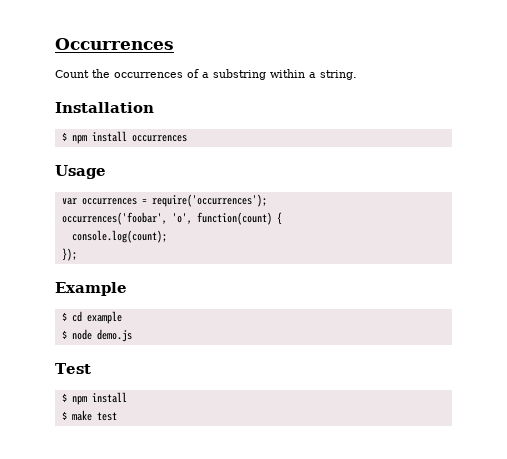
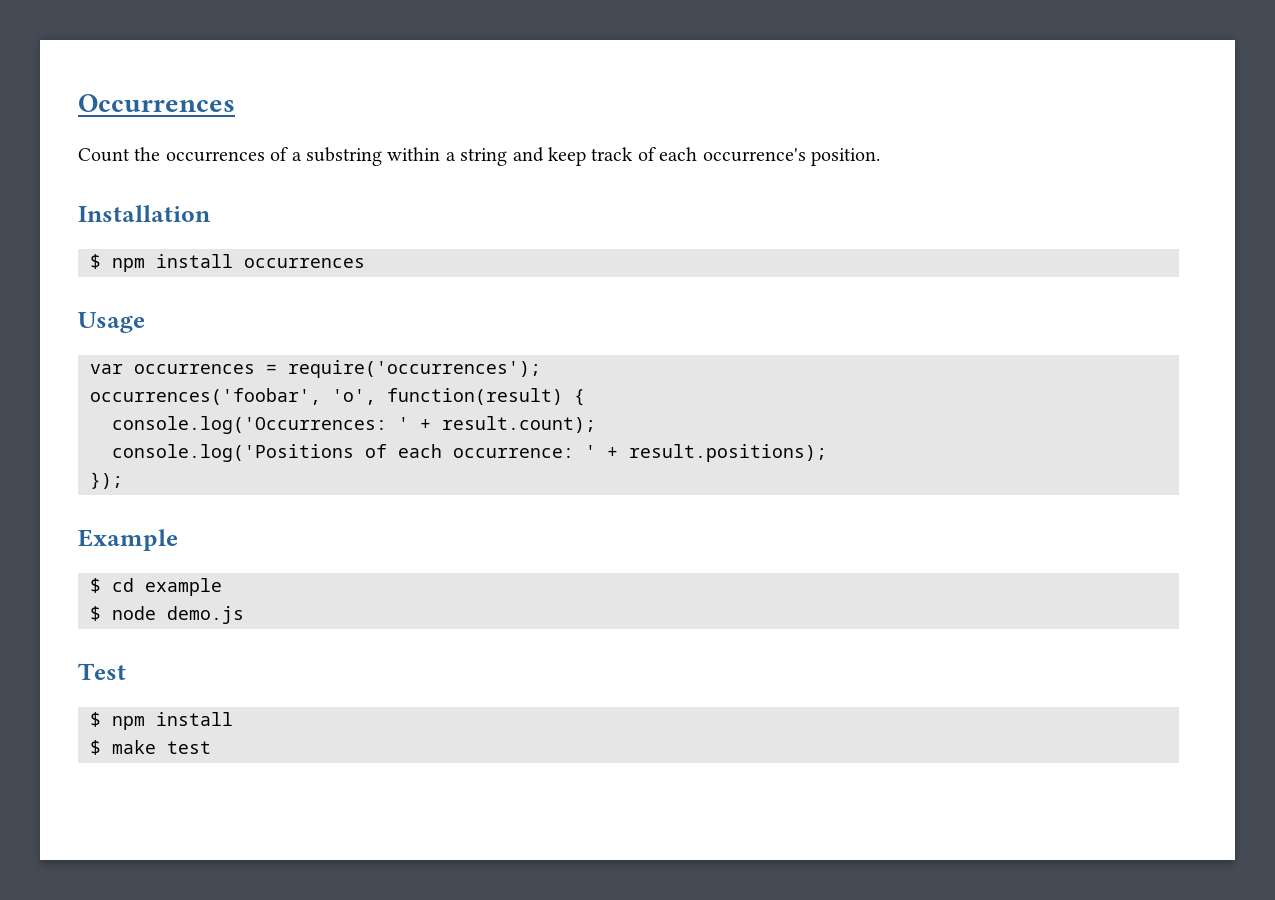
- Count the occurrences of a substring within a string.
+ Count the occurrences of a substring within a string and keep track of each occurrence's position.
- occurrences('foobar', 'o', function(count) {
+ occurrences('foobar', 'o', function(result) {
- console.log(count);
+ console.log('Occurrences: ' + result.count);
+ console.log('Positions of each occurrence: ' + result.positions);

